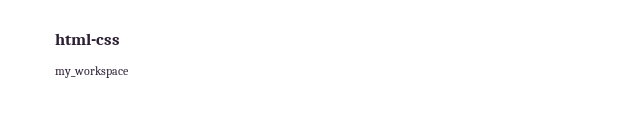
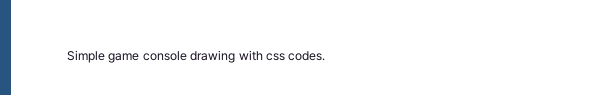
- html-css
- my_workspace
+ Simple game console drawing with css codes.

